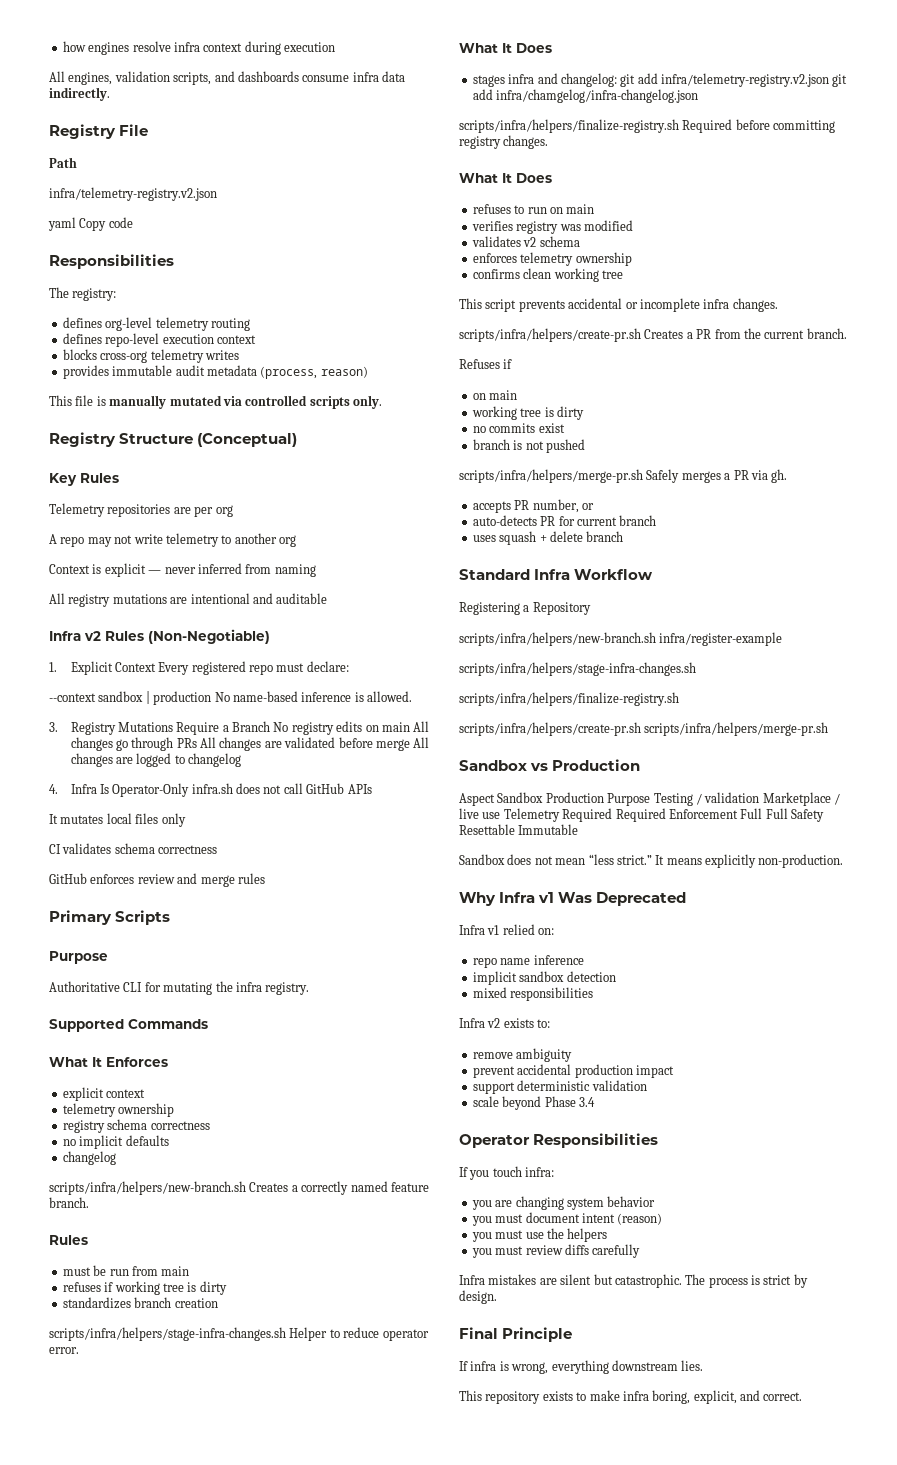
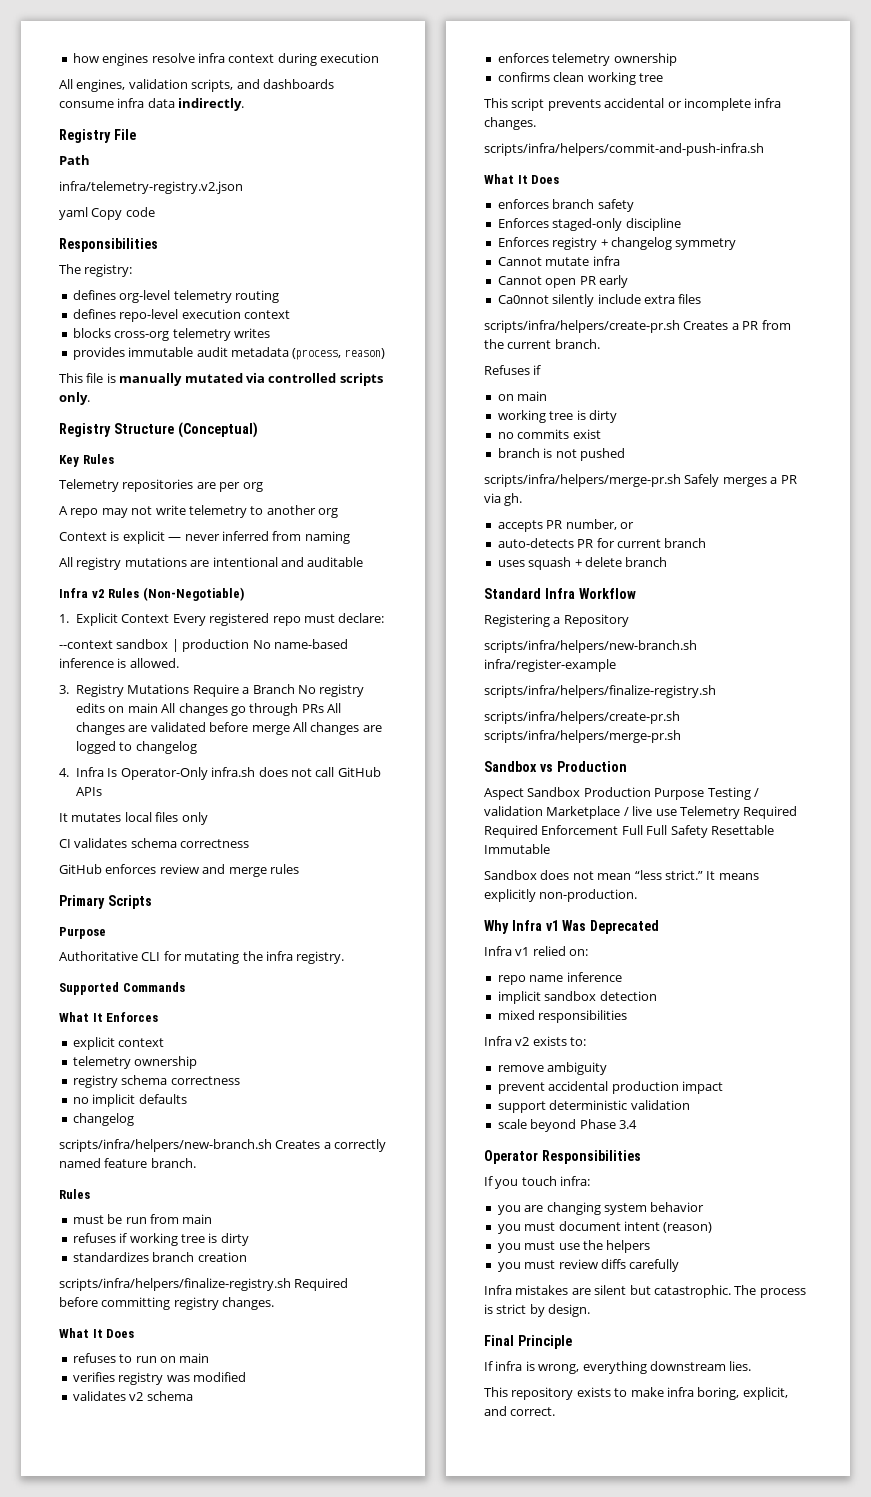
- scripts/infra/helpers/stage-infra-changes.sh Helper to reduce operator error.
- What It Does
- stages infra and changelog: git add infra/telemetry-registry.v2.json git add infra/chamgelog/infra-changelog.json
+ scripts/infra/helpers/commit-and-push-infra.sh
+ What It Does
+ enforces branch safety
+ Enforces staged-only discipline
+ Enforces registry + changelog symmetry
+ Cannot mutate infra
+ Cannot open PR early
+ Ca0nnot silently include extra files
  scripts/infra/helpers/new-branch.sh infra/register-example
- scripts/infra/helpers/stage-infra-changes.sh

